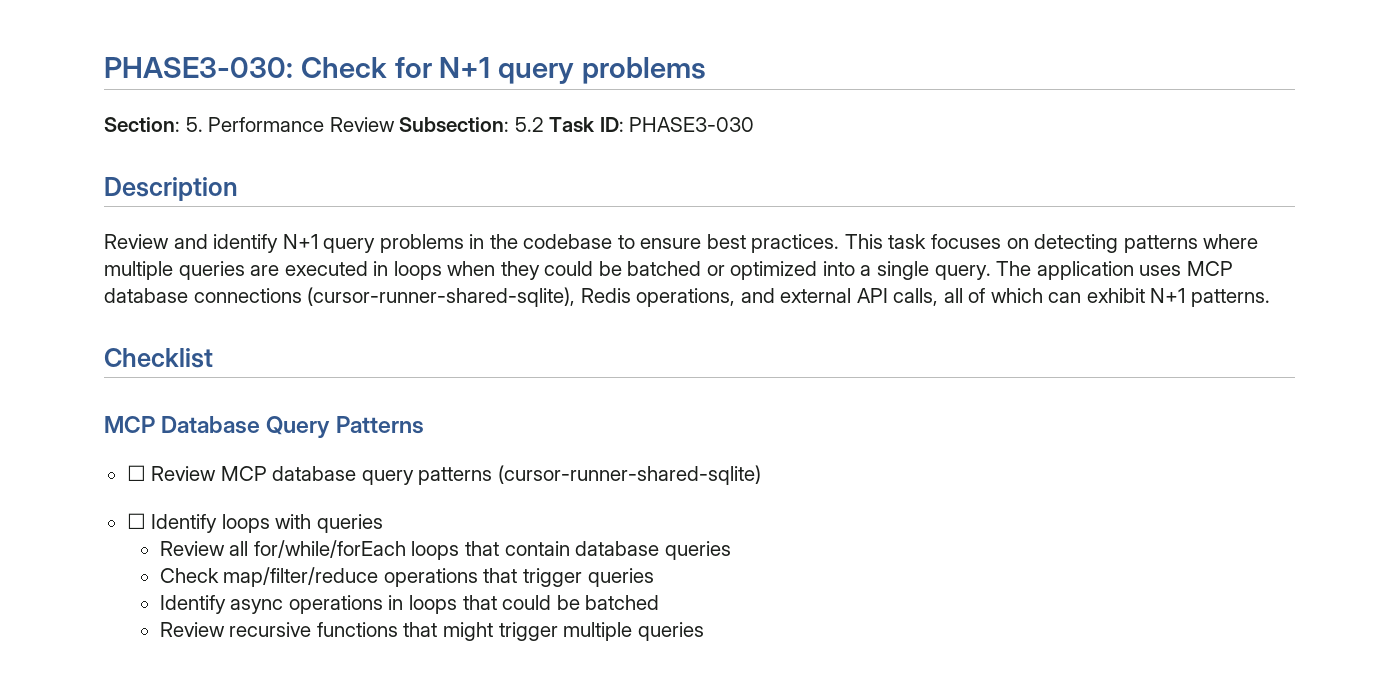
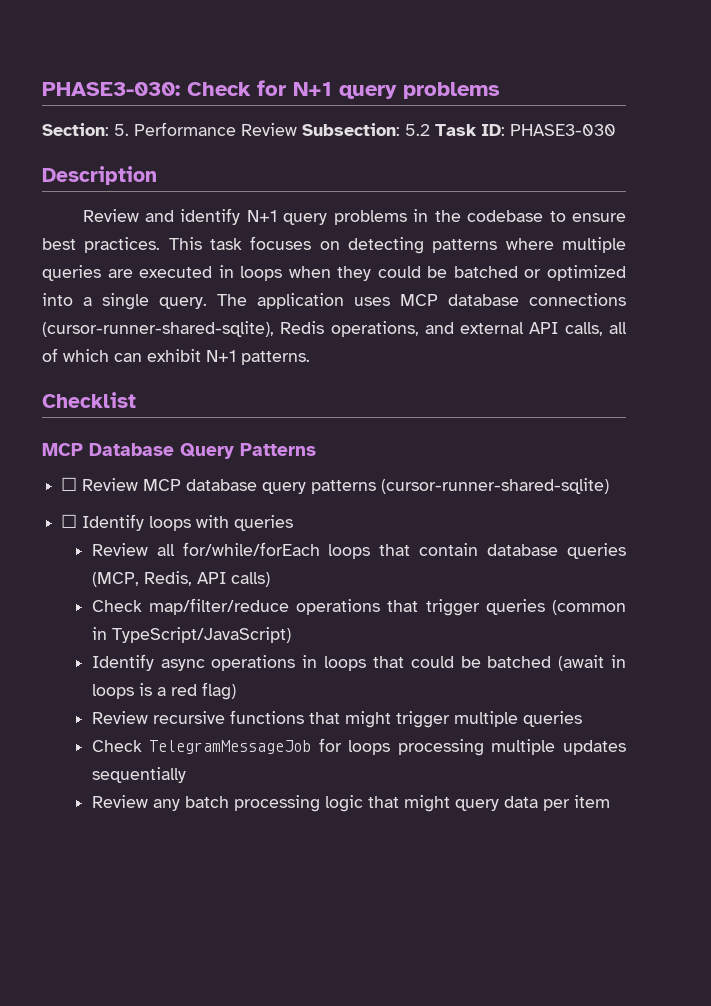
- Review all for/while/forEach loops that contain database queries
+ Review all for/while/forEach loops that contain database queries (MCP, Redis, API calls)
- Check map/filter/reduce operations that trigger queries
+ Check map/filter/reduce operations that trigger queries (common in TypeScript/JavaScript)
- Identify async operations in loops that could be batched
+ Identify async operations in loops that could be batched (await in loops is a red flag)
+ Check TelegramMessageJob for loops processing multiple updates sequentially
+ Review any batch processing logic that might query data per item

